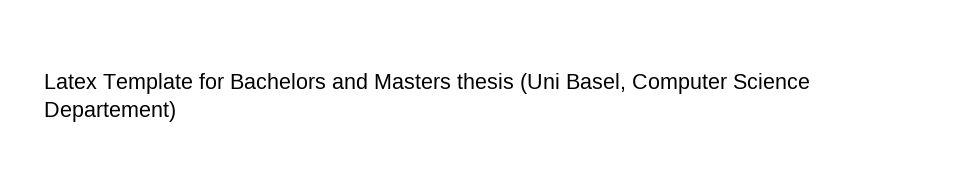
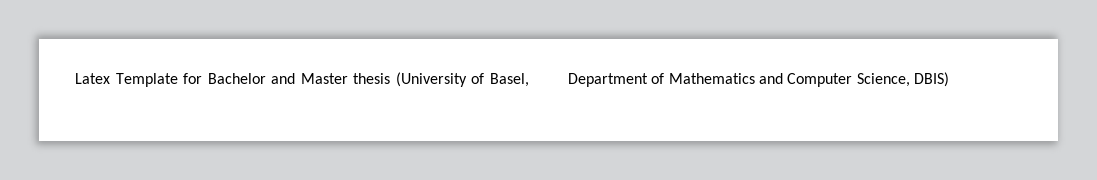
- Latex Template for Bachelors and Masters thesis (Uni Basel, Computer Science Departement)
+ Latex Template for Bachelor and Master thesis (University of Basel, Department of Mathematics and Computer Science, DBIS)

